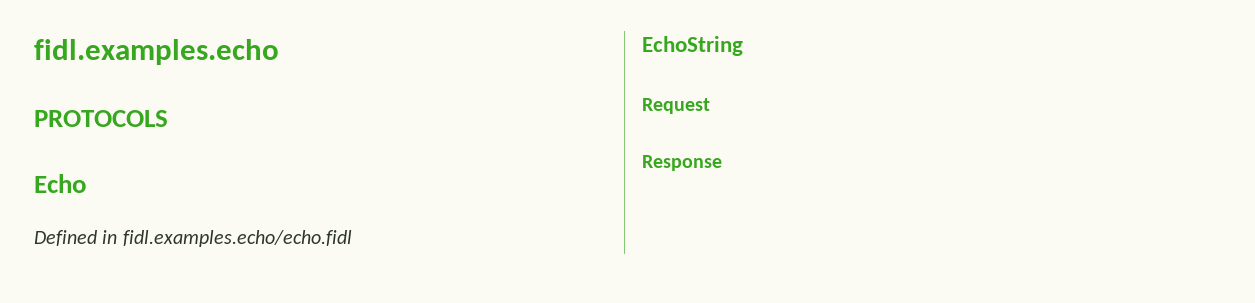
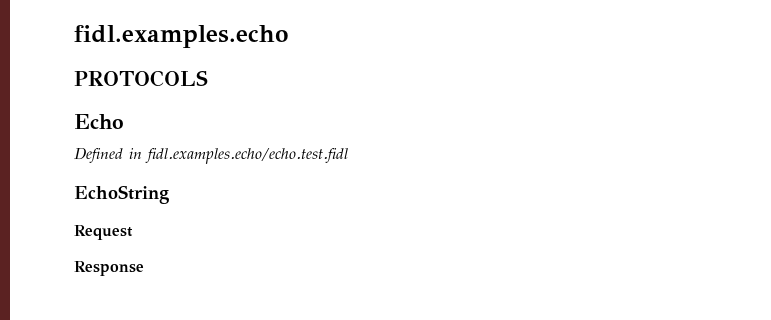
- Defined in fidl.examples.echo/echo.fidl
+ Defined in fidl.examples.echo/echo.test.fidl

